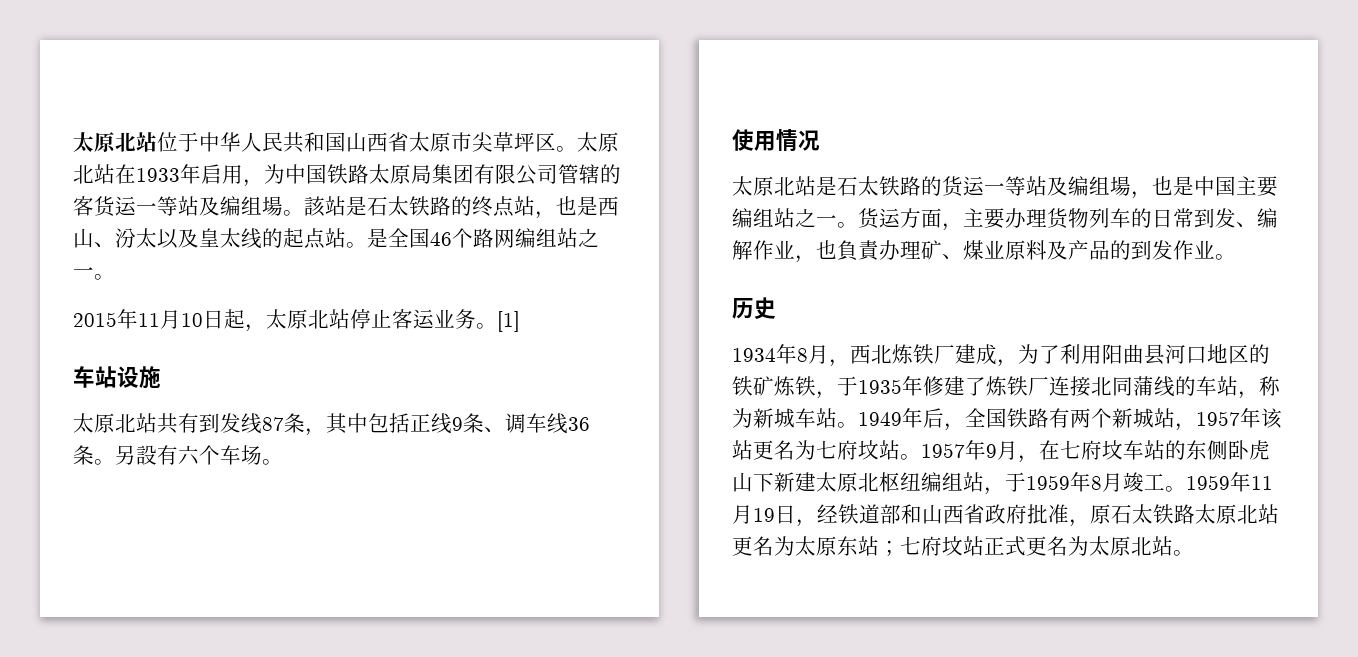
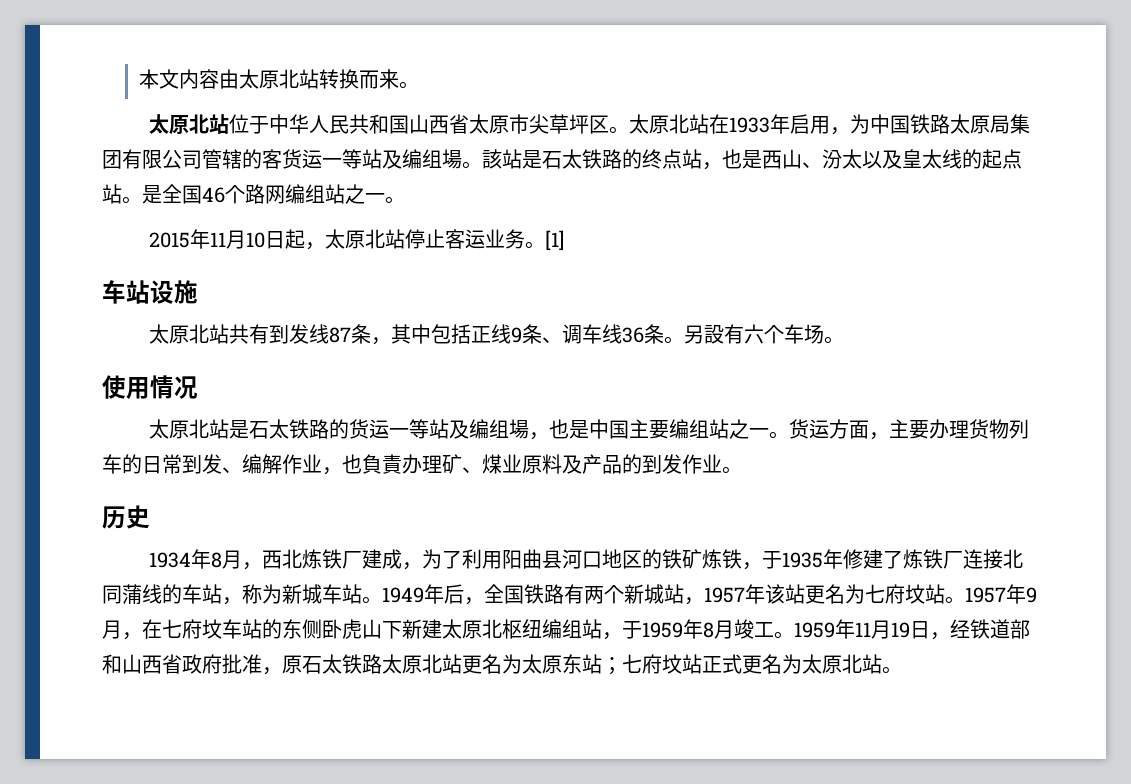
+ 本文内容由太原北站转换而来。

